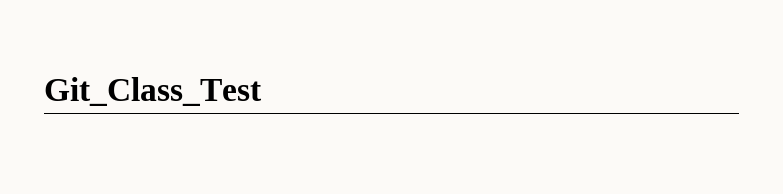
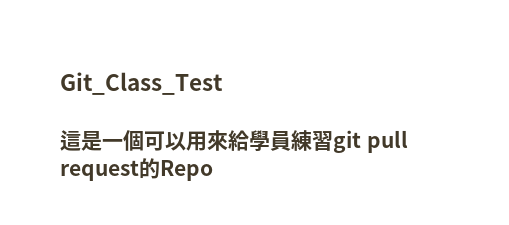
+ 這是一個可以用來給學員練習git pull request的Repo

